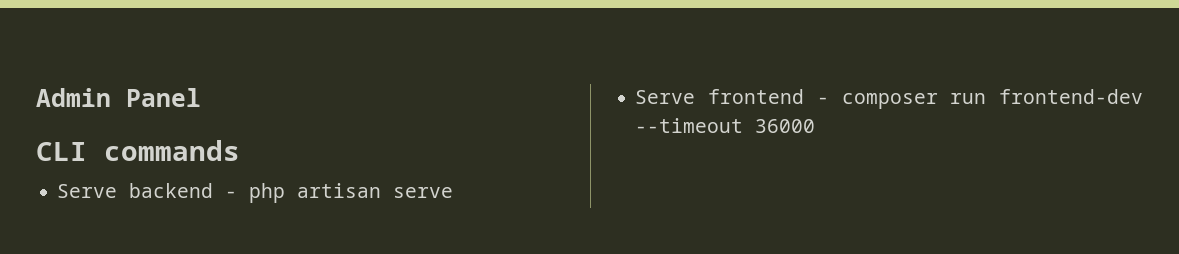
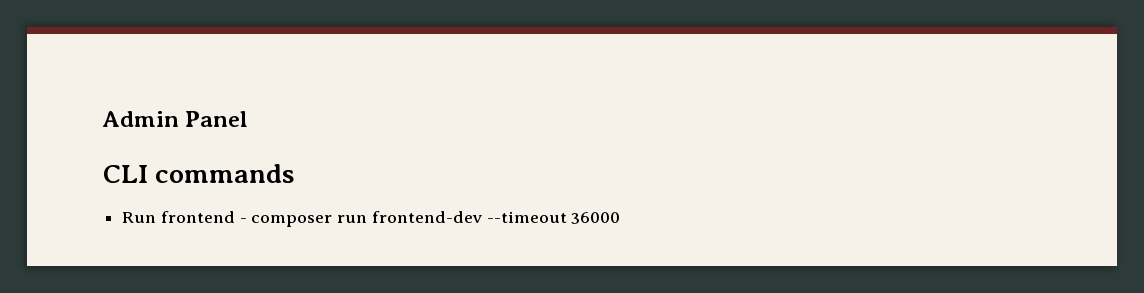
- Serve backend - php artisan serve
- Serve frontend - composer run frontend-dev --timeout 36000
+ Run frontend - composer run frontend-dev --timeout 36000

